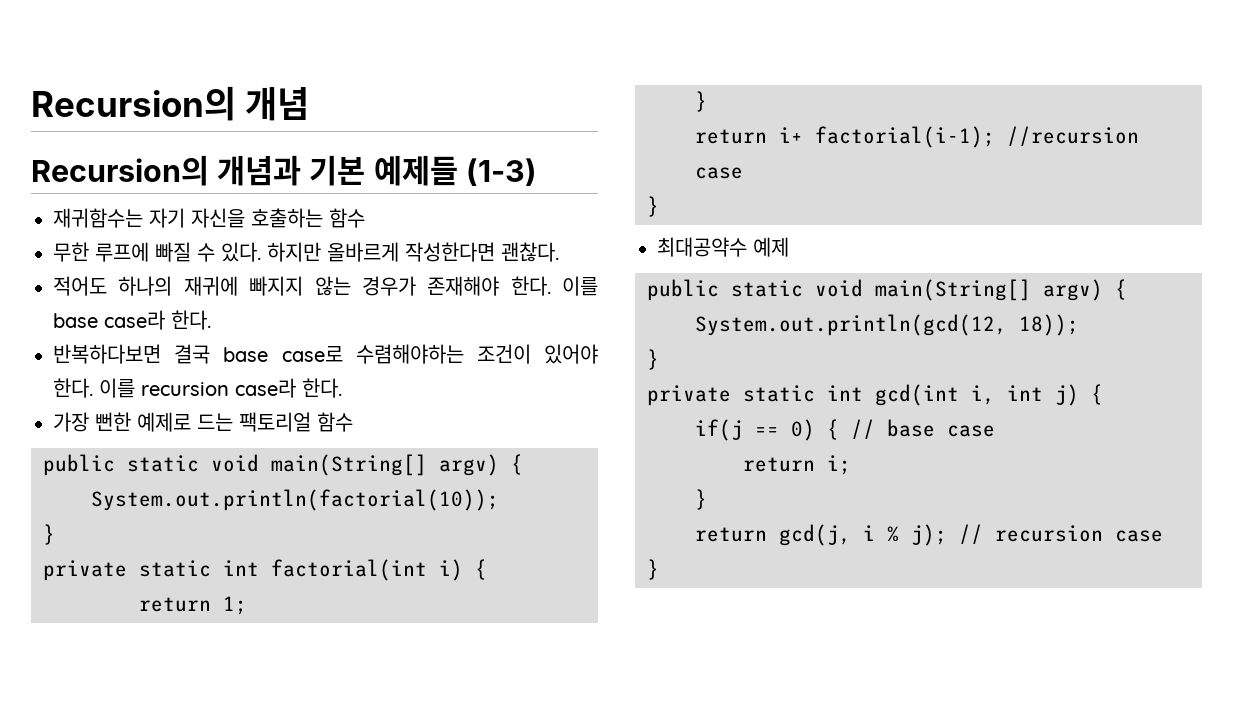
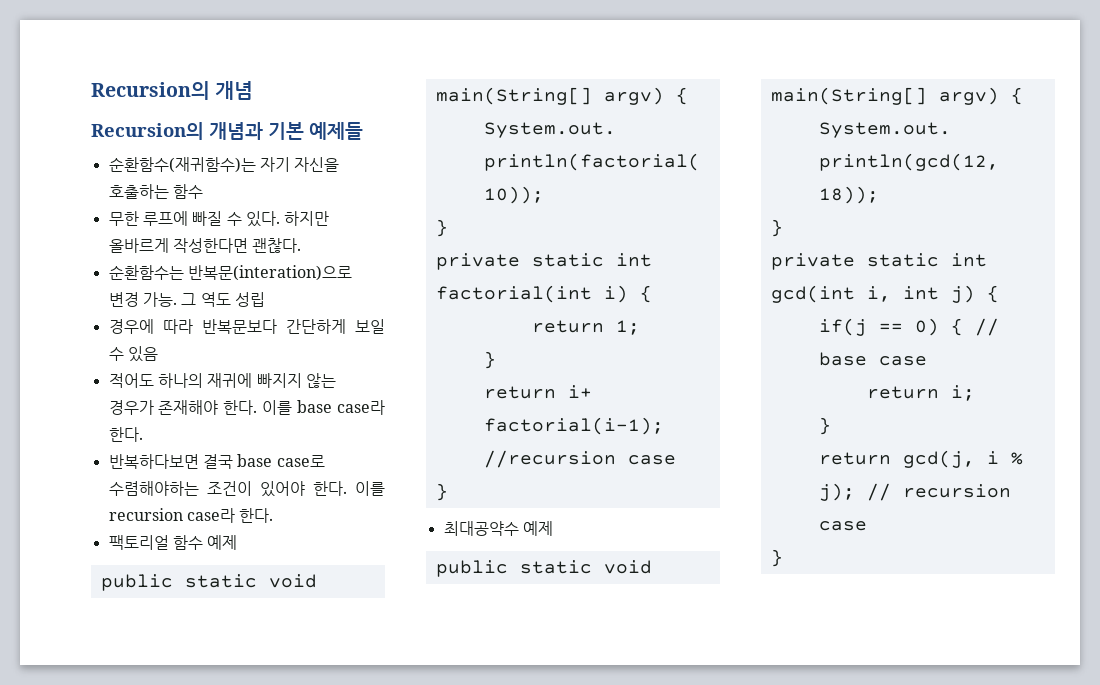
- Recursion의 개념과 기본 예제들 (1-3)
- 재귀함수는 자기 자신을 호출하는 함수
+ Recursion의 개념과 기본 예제들
+ 순환함수(재귀함수)는 자기 자신을 호출하는 함수
+ 순환함수는 반복문(interation)으로 변경 가능. 그 역도 성립
+ 경우에 따라 반복문보다 간단하게 보일 수 있음
- 가장 뻔한 예제로 드는 팩토리얼 함수
+ 팩토리얼 함수 예제

